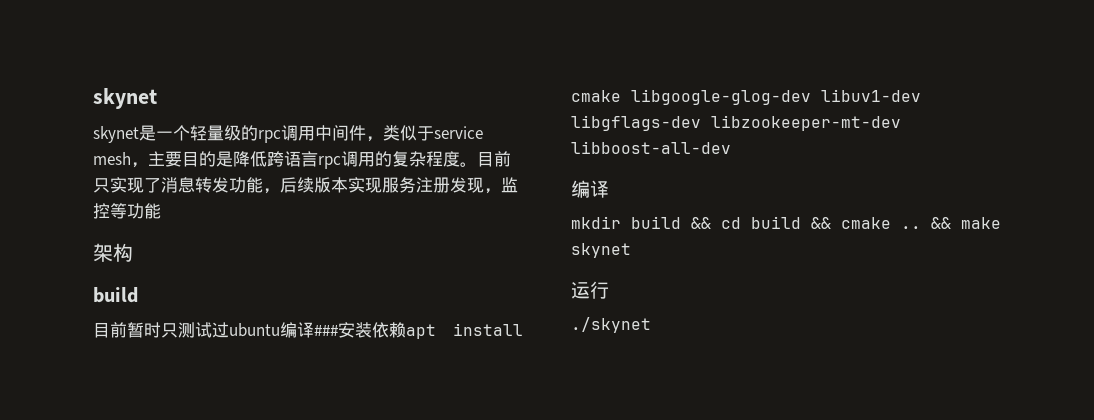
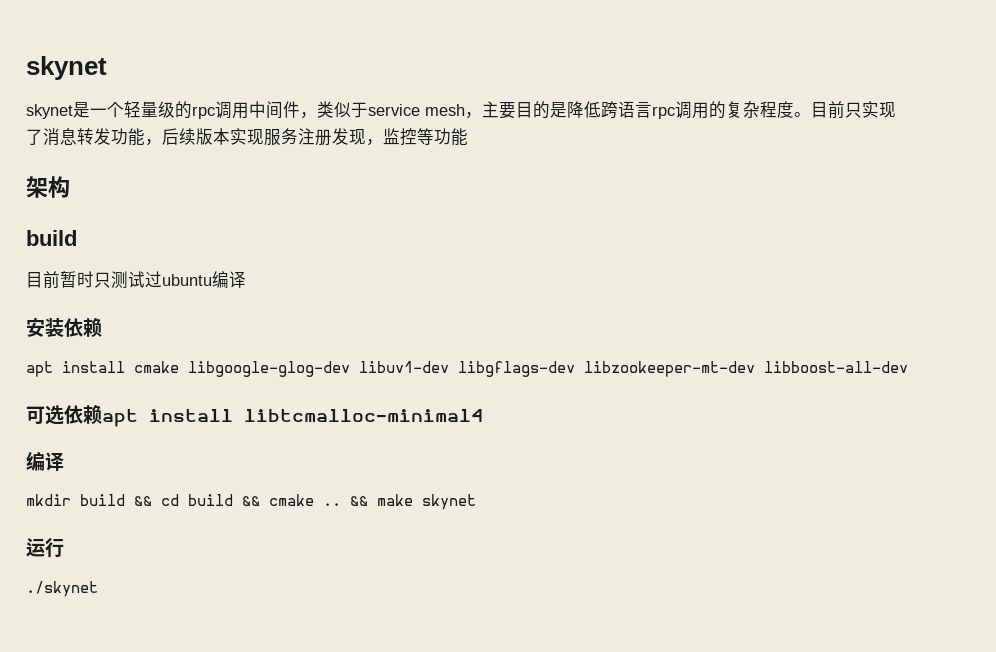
- 目前暂时只测试过ubuntu编译###安装依赖apt install cmake libgoogle-glog-dev libuv1-dev libgflags-dev libzookeeper-mt-dev libboost-all-dev
+ 目前暂时只测试过ubuntu编译
+ 安装依赖
+ apt install cmake libgoogle-glog-dev libuv1-dev libgflags-dev libzookeeper-mt-dev libboost-all-dev
+ 可选依赖apt install libtcmalloc-minimal4

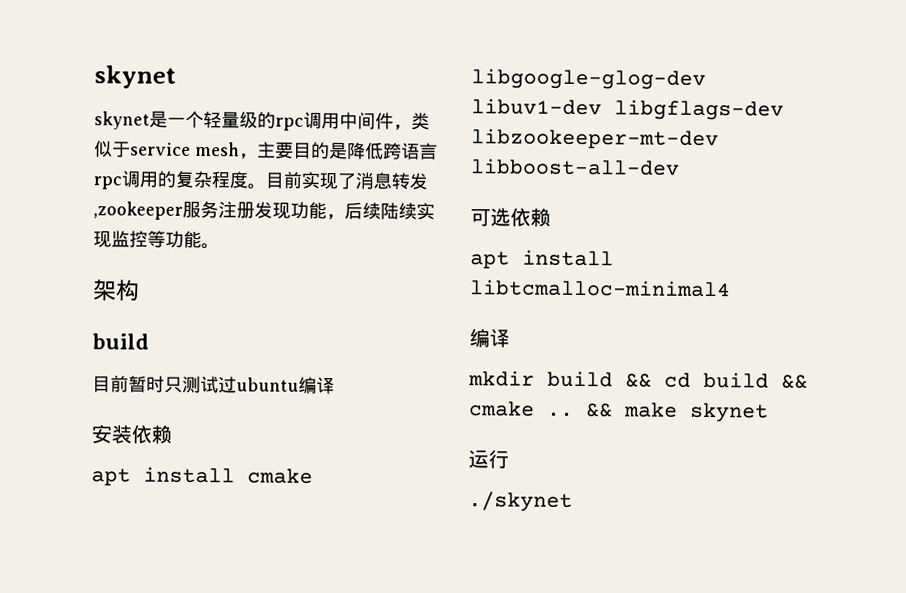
- 目前只实现了消息转发功能，后续版本实现服务注册发现，监控等功能
+ 目前实现了消息转发,zookeeper服务注册发现功能，后续陆续实现监控等功能。
- 可选依赖apt install libtcmalloc-minimal4
+ 可选依赖
+ apt install libtcmalloc-minimal4

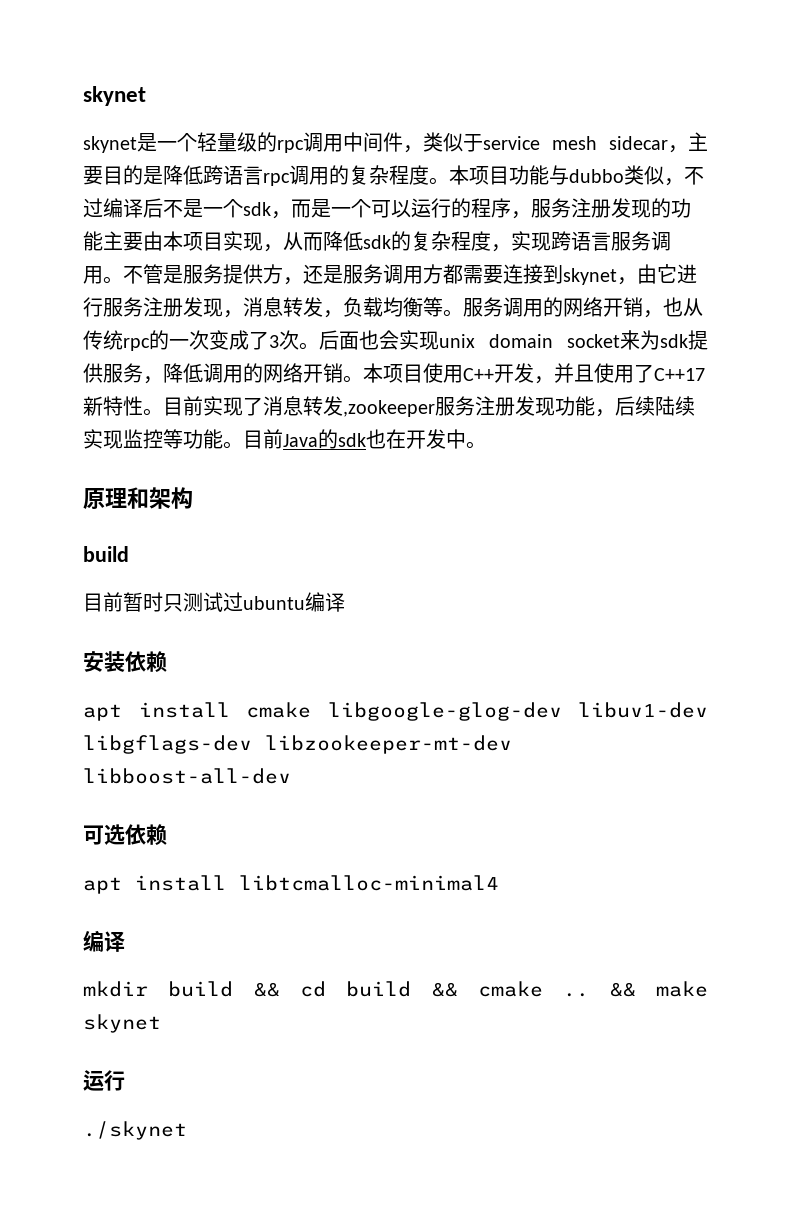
- skynet是一个轻量级的rpc调用中间件，类似于service mesh，主要目的是降低跨语言rpc调用的复杂程度。
+ skynet是一个轻量级的rpc调用中间件，类似于service mesh sidecar，主要目的是降低跨语言rpc调用的复杂程度。
+ 本项目功能与dubbo类似，不过编译后不是一个sdk，而是一个可以运行的程序，服务注册发现的功能主要由本项目实现，从而降低sdk的复杂程度，实现跨语言服务调用。不管是服务提供方，还是服务调用方都需要连接到skynet，由它进行服务注册发现，消息转发，负载均衡等。服务调用的网络开销，也从传统rpc的一次变成了3次。后面也会实现unix domain socket来为sdk提供服务，降低调用的网络开销。本项目使用C++开发，并且使用了C++17新特性。
- 目前实现了消息转发,zookeeper服务注册发现功能，后续陆续实现监控等功能。
- 架构
+ 目前实现了消息转发,zookeeper服务注册发现功能，后续陆续实现监控等功能。目前Java的sdk也在开发中。
+ 原理和架构

